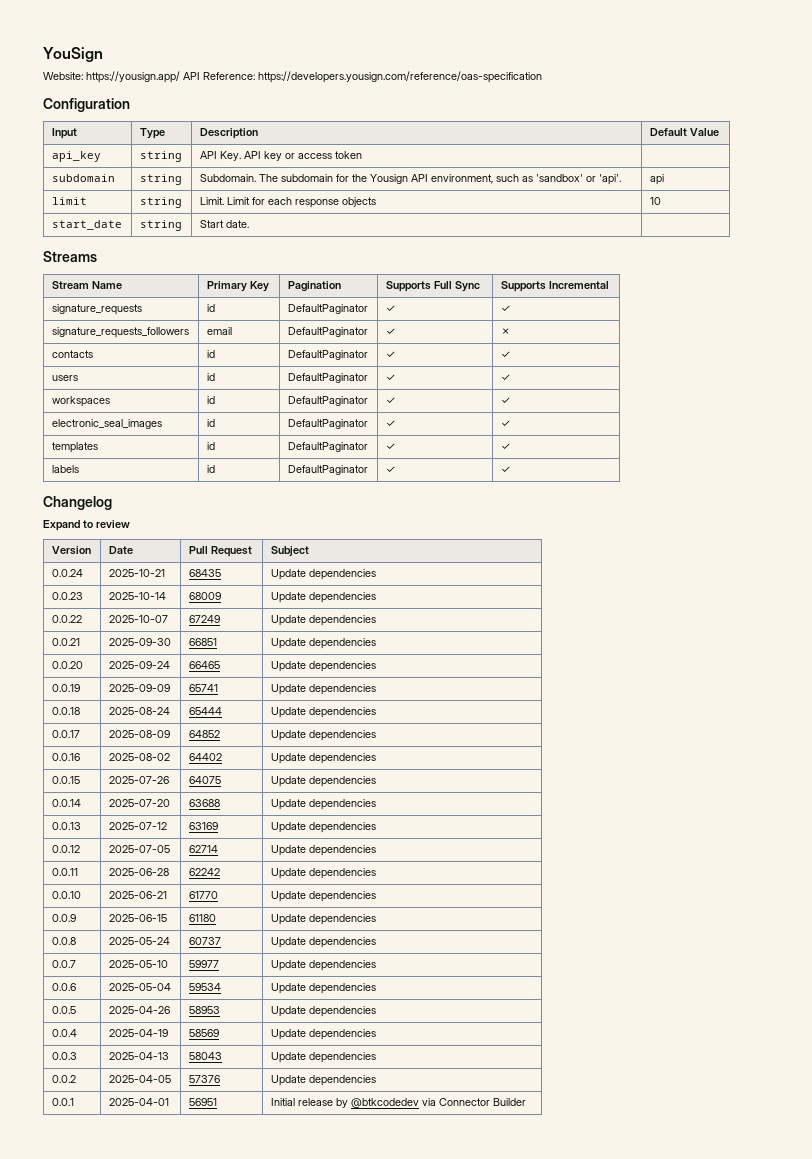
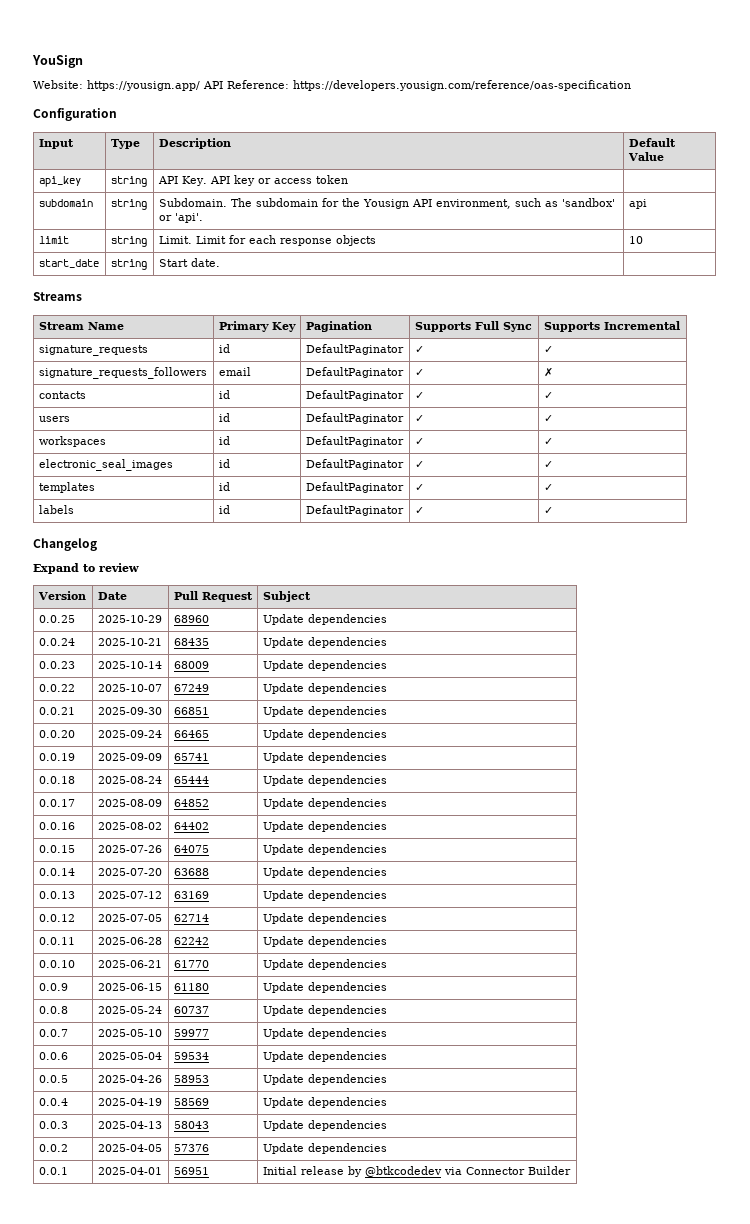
+ 0.0.25 | 2025-10-29 | 68960 | Update dependencies

